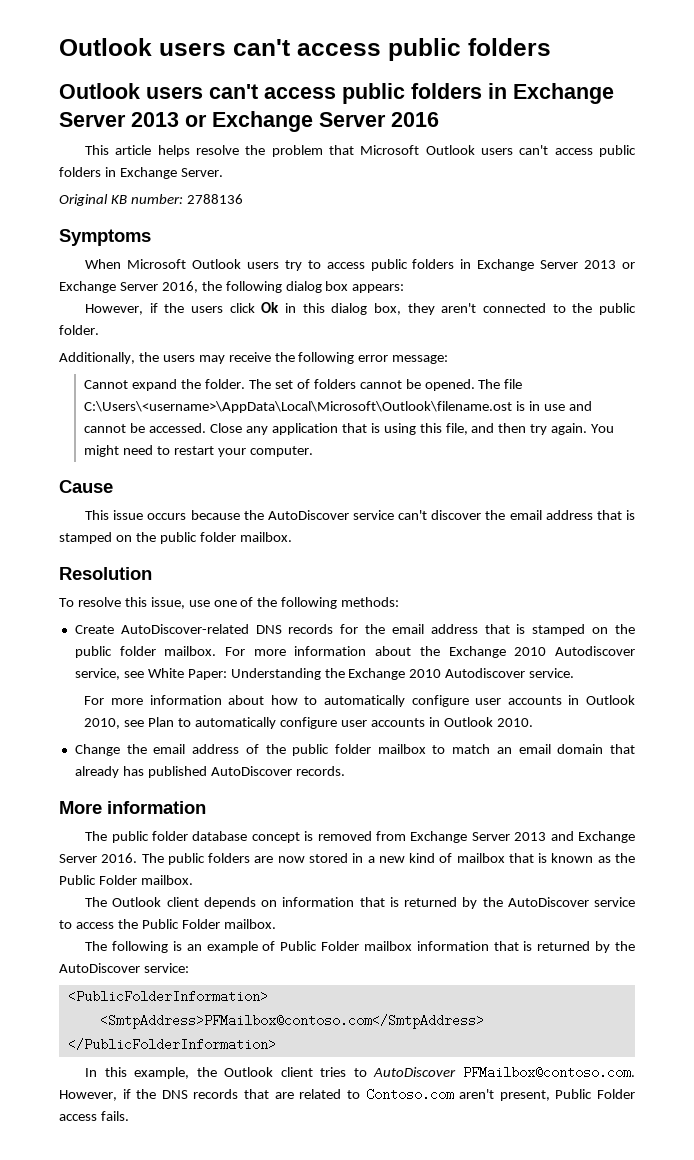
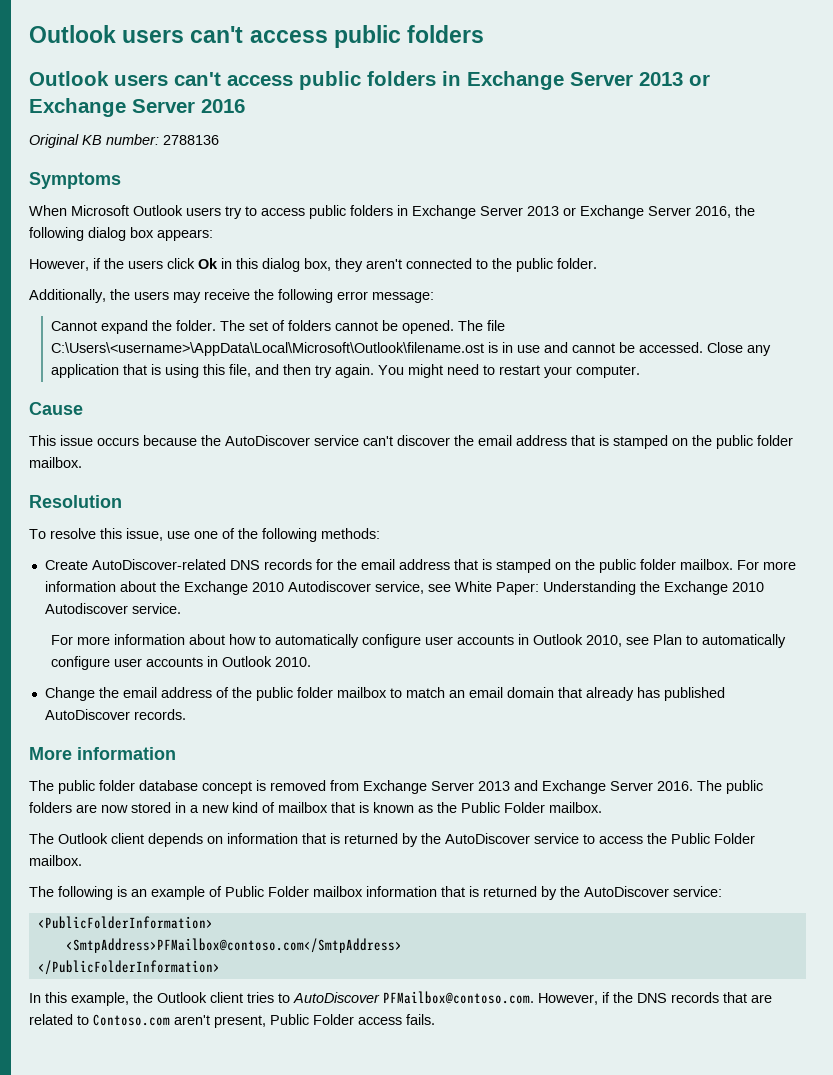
- This article helps resolve the problem that Microsoft Outlook users can't access public folders in Exchange Server.

